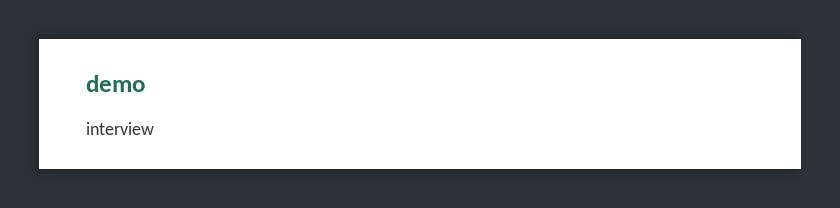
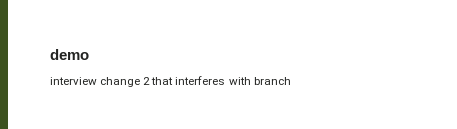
- interview
+ interview change 2 that interferes with branch

